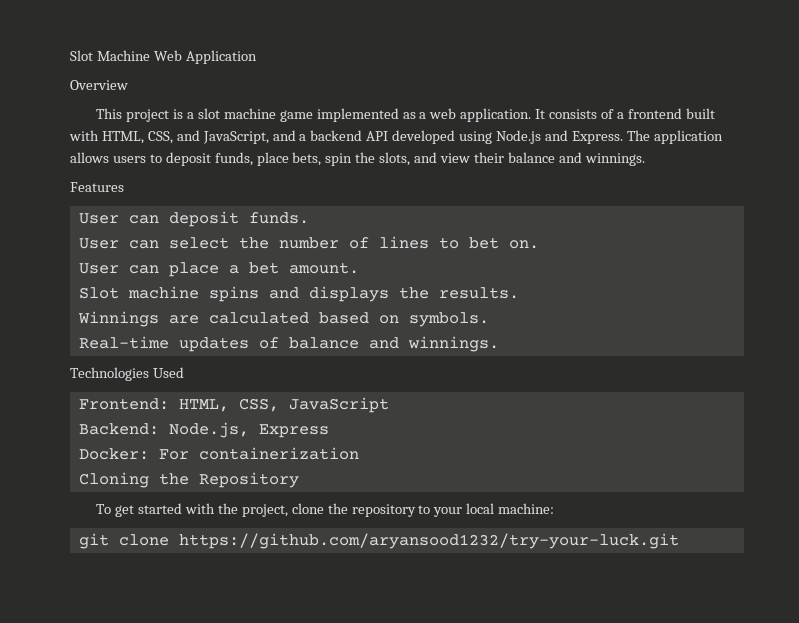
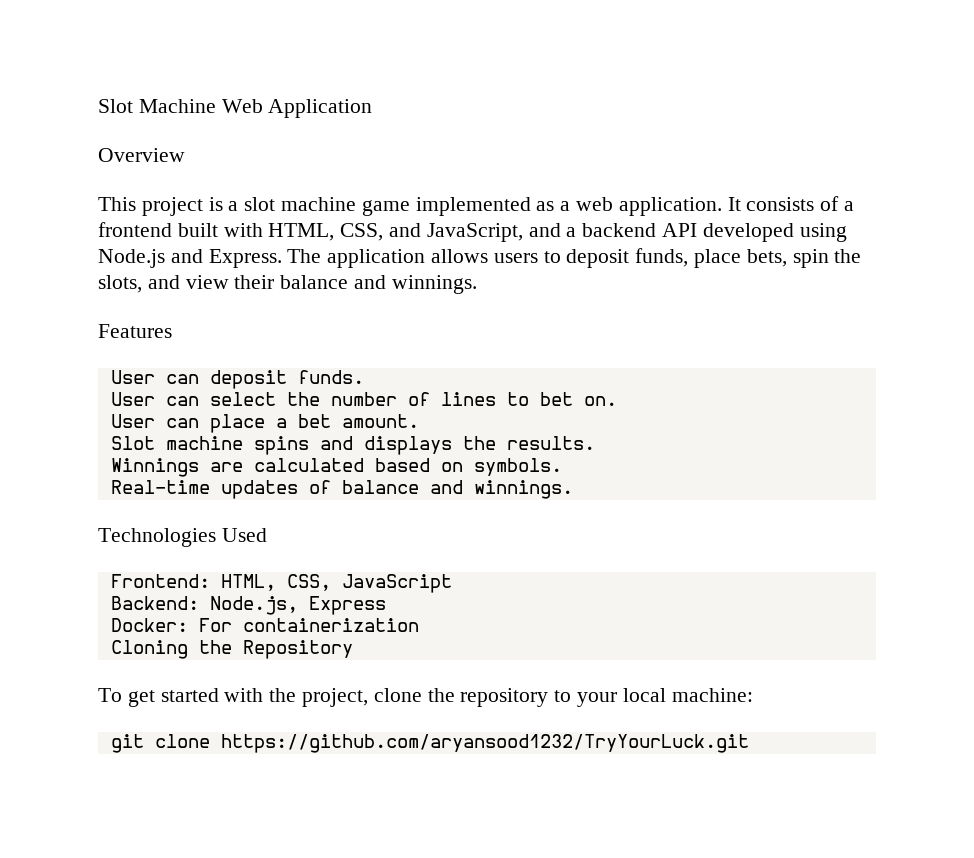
- git clone https://github.com/aryansood1232/try-your-luck.git
+ git clone https://github.com/aryansood1232/TryYourLuck.git

